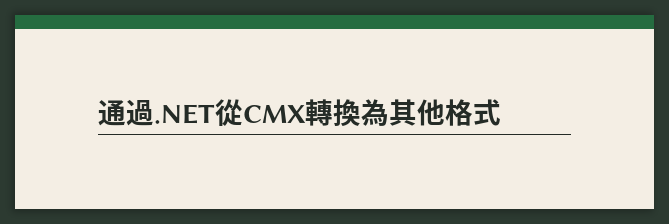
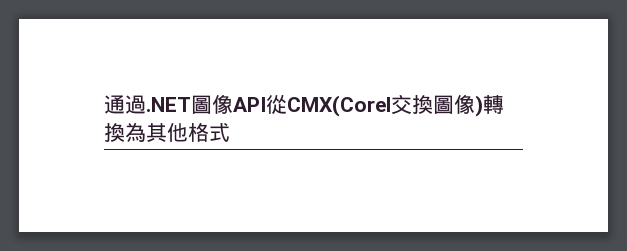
- 通過.NET從CMX轉換為其他格式
+ 通過.NET圖像API從CMX(Corel交換圖像)轉換為其他格式

